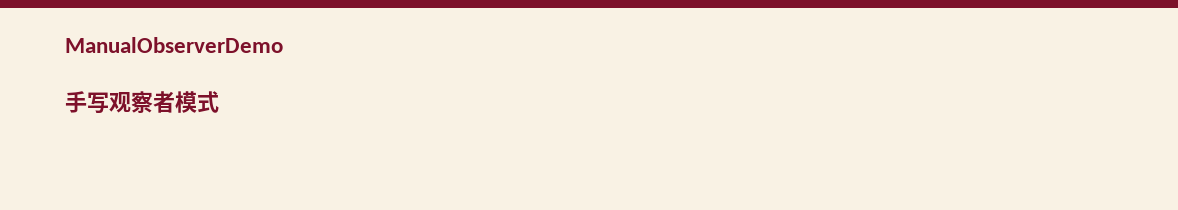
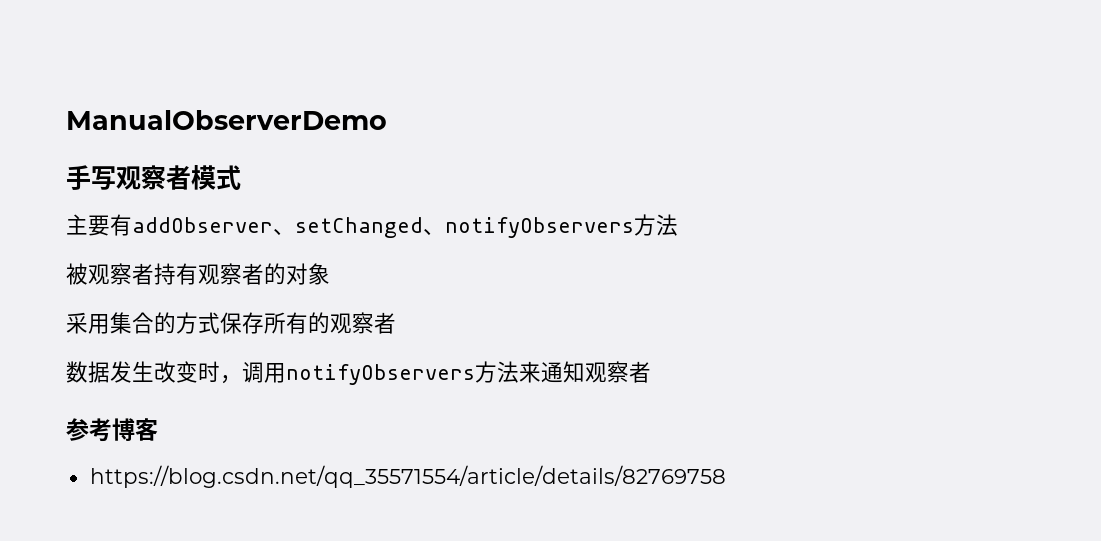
+ 主要有addObserver、setChanged、notifyObservers方法
+ 被观察者持有观察者的对象
+ 采用集合的方式保存所有的观察者
+ 数据发生改变时，调用notifyObservers方法来通知观察者
+ 参考博客
+ https://blog.csdn.net/qq_35571554/article/details/82769758

